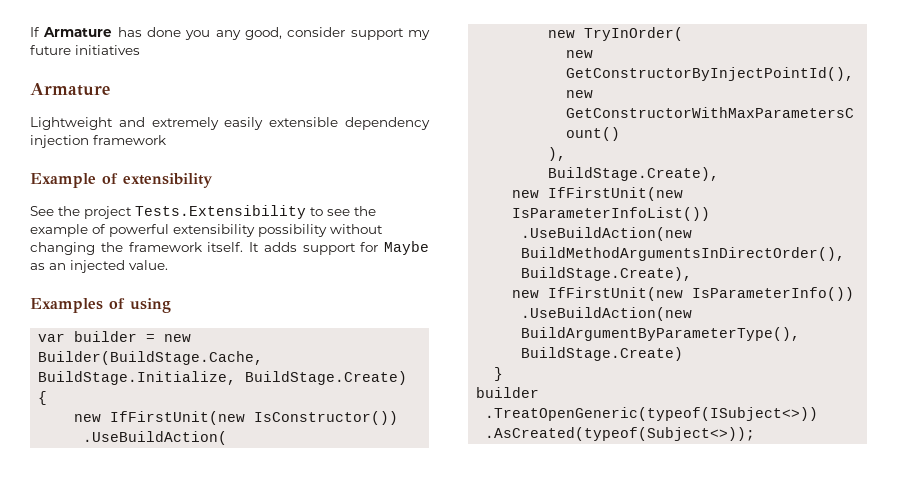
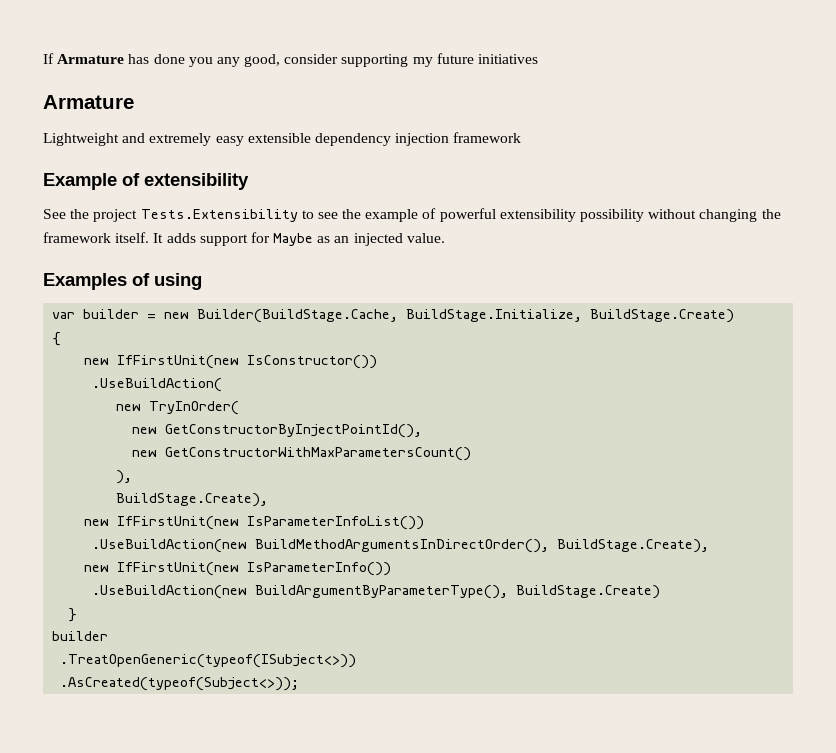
- If Armature has done you any good, consider support my future initiatives
+ If Armature has done you any good, consider supporting my future initiatives
- Lightweight and extremely easily extensible dependency injection framework
+ Lightweight and extremely easy extensible dependency injection framework

